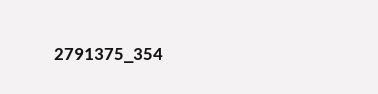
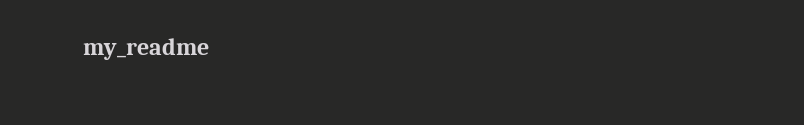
- 2791375_354
+ my_readme

